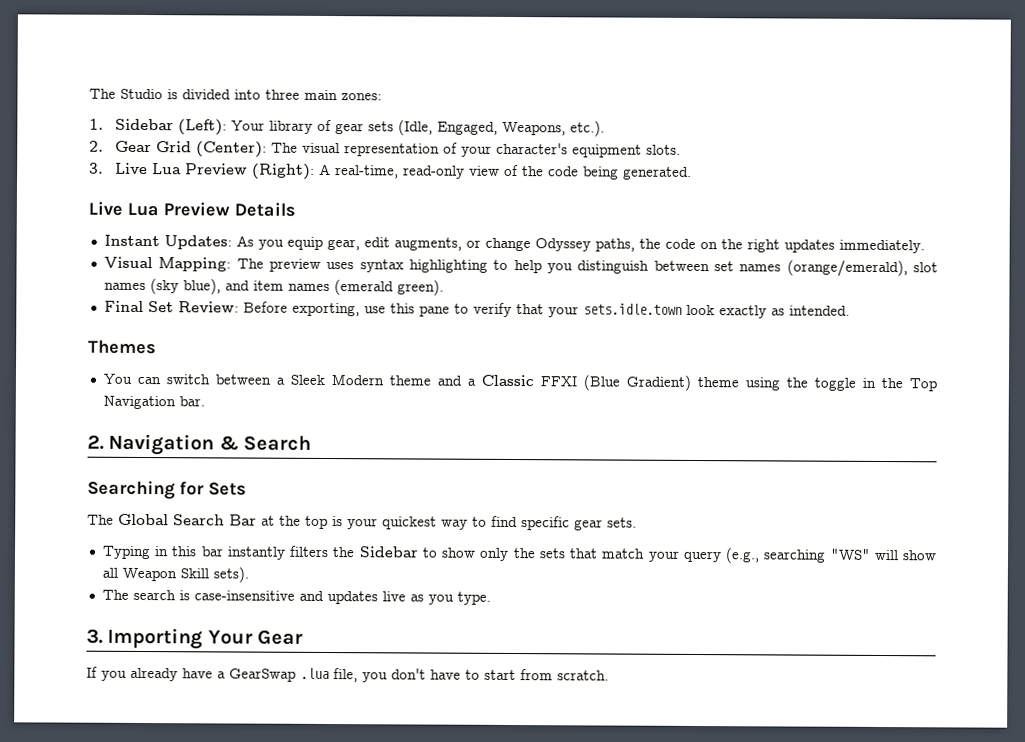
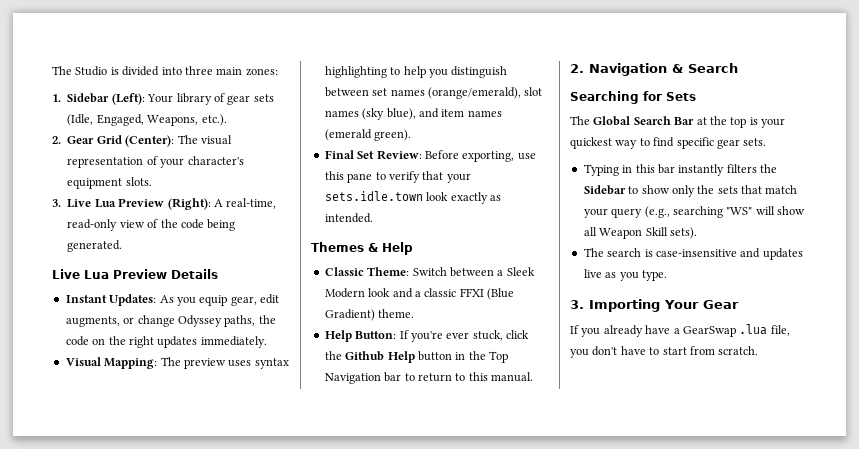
- Themes
- You can switch between a Sleek Modern theme and a Classic FFXI (Blue Gradient) theme using the toggle in the Top Navigation bar.
+ Themes & Help
+ Classic Theme: Switch between a Sleek Modern look and a classic FFXI (Blue Gradient) theme.
+ Help Button: If you're ever stuck, click the Github Help button in the Top Navigation bar to return to this manual.

